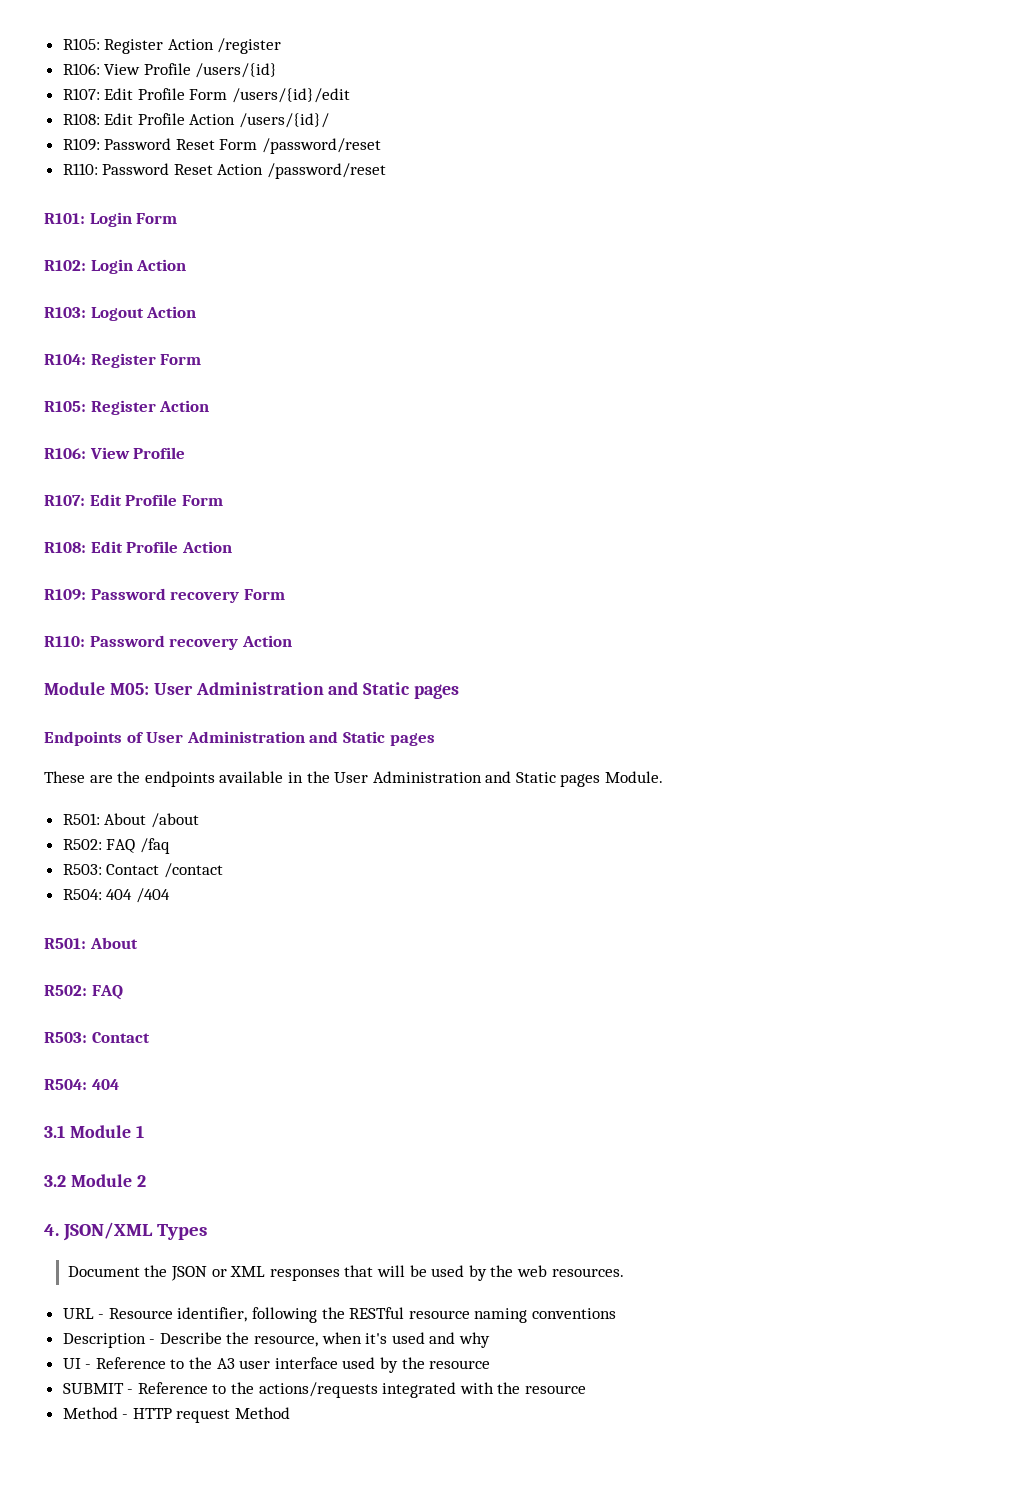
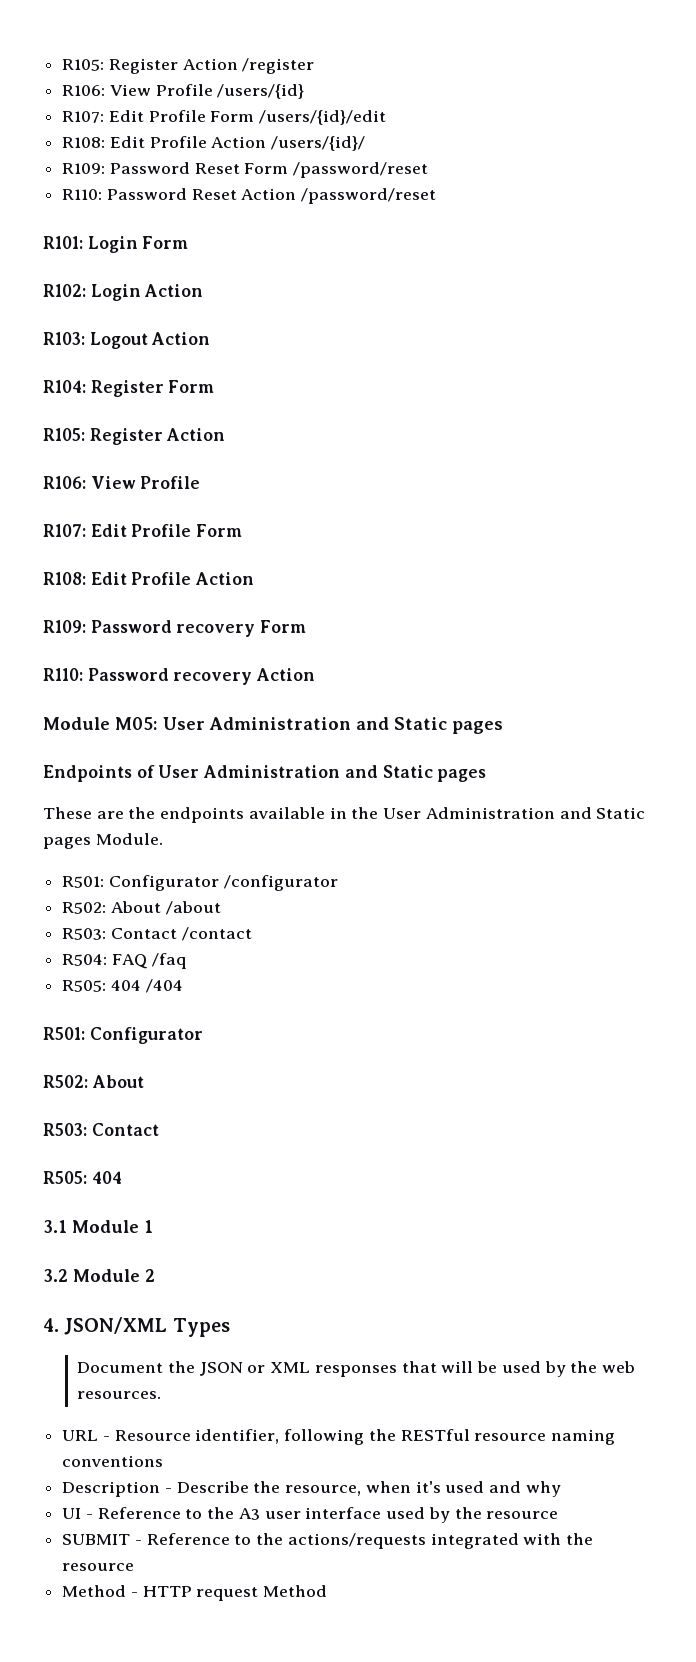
- R501: About /about
+ R501: Configurator /configurator
+ R502: About /about
- R502: FAQ /faq
- R504: 404 /404
- R501: About
- R502: FAQ
+ R504: FAQ /faq
+ R505: 404 /404
+ R501: Configurator
+ R502: About
  R503: Contact
- R504: 404
+ R505: 404

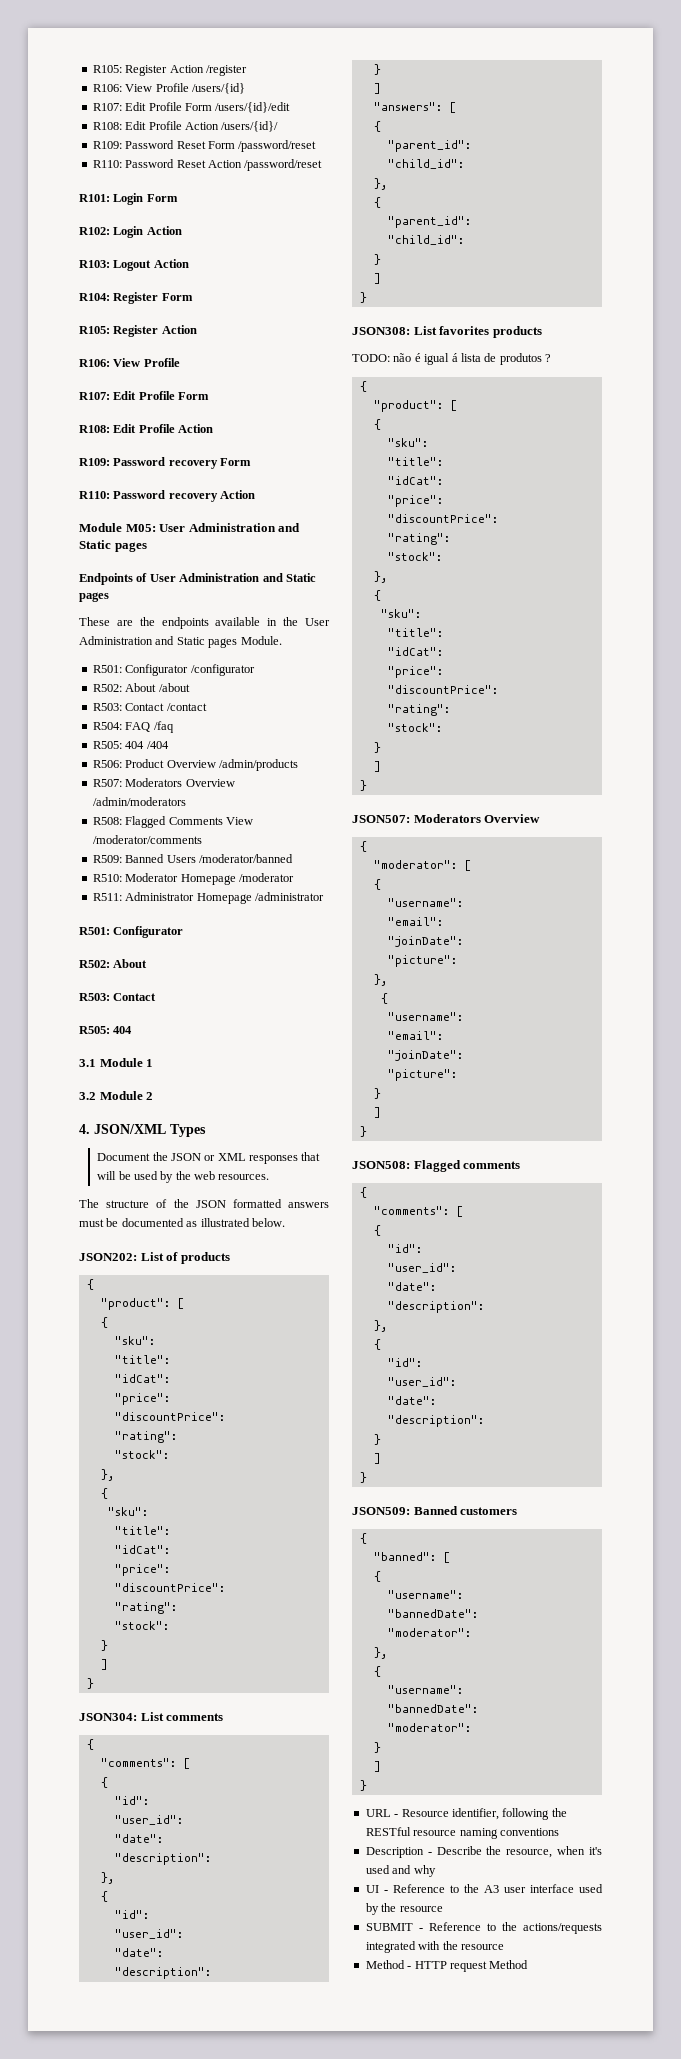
+ R506: Product Overview /admin/products
+ R507: Moderators Overview /admin/moderators
+ R508: Flagged Comments View /moderator/comments
+ R509: Banned Users /moderator/banned
+ R510: Moderator Homepage /moderator
+ R511: Administrator Homepage /administrator
+ The structure of the JSON formatted answers must be documented as illustrated below.
+ JSON202: List of products
+ {
+ "product": [
+ {
+ "sku":
+ "title":
+ "idCat":
+ "price":
+ "discountPrice":
+ "rating":
+ "stock":
+ },
+ {
+ "sku":
+ "title":
+ "idCat":
+ "price":
+ "discountPrice":
+ "rating":
+ "stock":
+ }
+ ]
+ }
+ JSON304: List comments
+ {
+ "comments": [
+ {
+ "id":
+ "user_id":
+ "date":
+ "description":
+ },
+ {
+ "id":
+ "user_id":
+ "date":
+ "description":
+ }
+ ]
+ "answers": [
+ {
+ "parent_id":
+ "child_id":
+ },
+ {
+ "parent_id":
+ "child_id":
+ }
+ ]
+ }
+ JSON308: List favorites products
+ TODO: não é igual á lista de produtos ?
+ {
+ "product": [
+ {
+ "sku":
+ "title":
+ "idCat":
+ "price":
+ "discountPrice":
+ "rating":
+ "stock":
+ },
+ {
+ "sku":
+ "title":
+ "idCat":
+ "price":
+ "discountPrice":
+ "rating":
+ "stock":
+ }
+ ]
+ }
+ JSON507: Moderators Overview
+ {
+ "moderator": [
+ {
+ "username":
+ "email":
+ "joinDate":
+ "picture":
+ },
+ {
+ "username":
+ "email":
+ "joinDate":
+ "picture":
+ }
+ ]
+ }
+ JSON508: Flagged comments
+ {
+ "comments": [
+ {
+ "id":
+ "user_id":
+ "date":
+ "description":
+ },
+ {
+ "id":
+ "user_id":
+ "date":
+ "description":
+ }
+ ]
+ }
+ JSON509: Banned customers
+ {
+ "banned": [
+ {
+ "username":
+ "bannedDate":
+ "moderator":
+ },
+ {
+ "username":
+ "bannedDate":
+ "moderator":
+ }
+ ]
+ }

